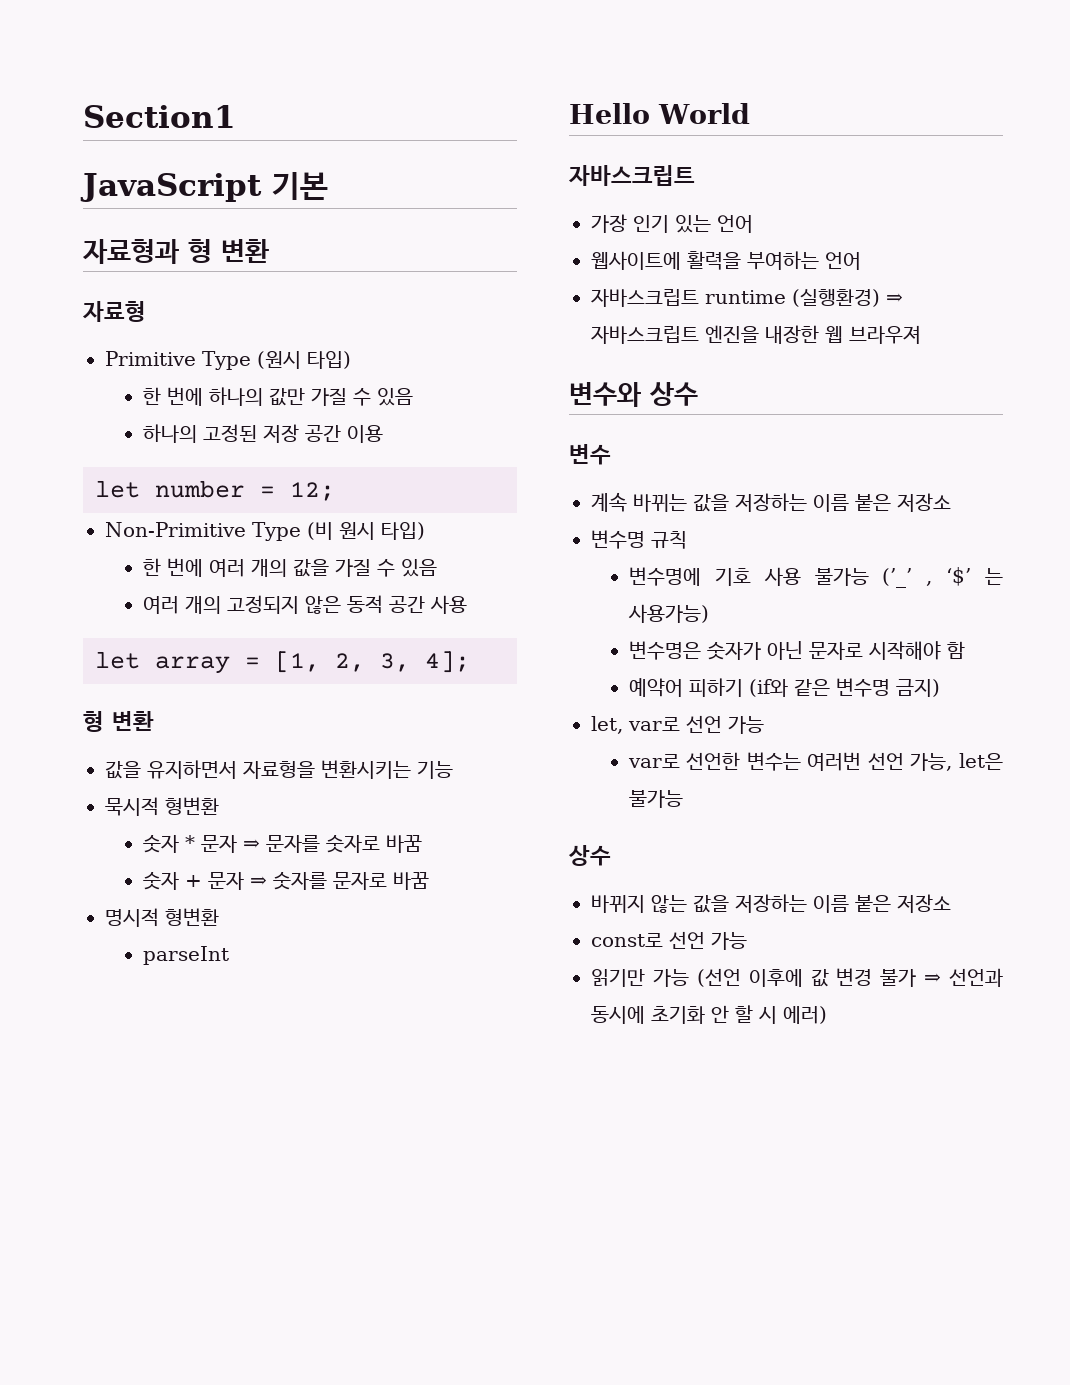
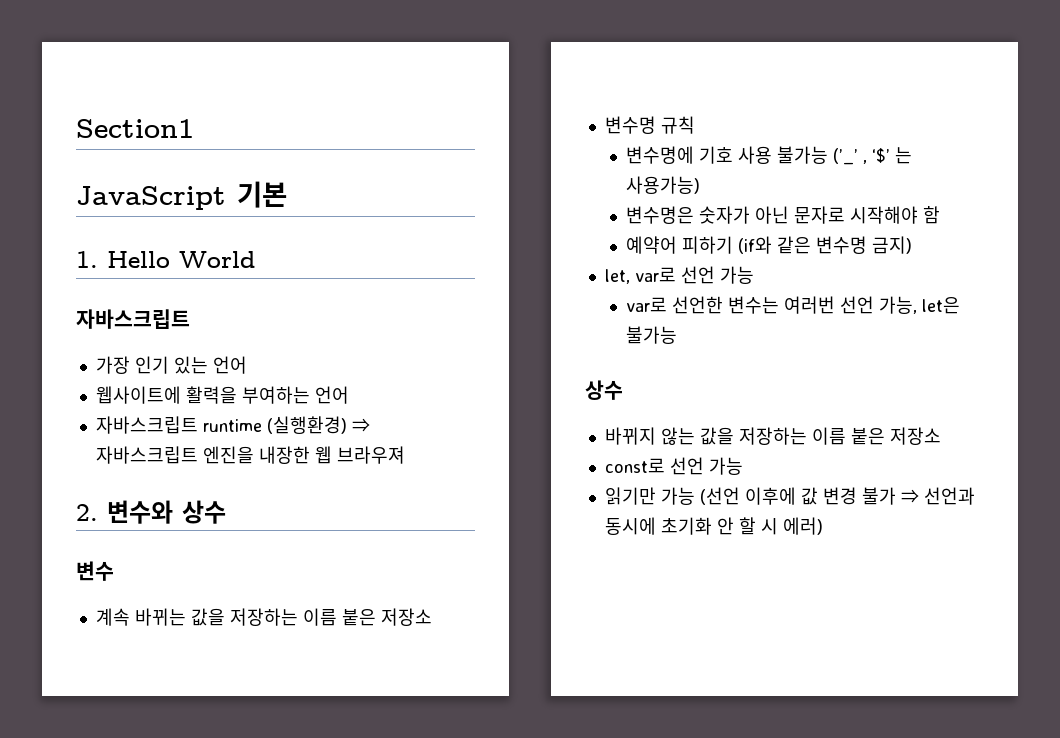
- 자료형과 형 변환
- 자료형
- Primitive Type (원시 타입)
- 한 번에 하나의 값만 가질 수 있음
- 하나의 고정된 저장 공간 이용
- let number = 12;
- Non-Primitive Type (비 원시 타입)
- 한 번에 여러 개의 값을 가질 수 있음
- 여러 개의 고정되지 않은 동적 공간 사용
- let array = [1, 2, 3, 4];
- 형 변환
- 값을 유지하면서 자료형을 변환시키는 기능
- 묵시적 형변환
- 숫자 * 문자 ⇒ 문자를 숫자로 바꿈
- 숫자 + 문자 ⇒ 숫자를 문자로 바꿈
- 명시적 형변환
- parseInt
- Hello World
+ 1. Hello World
- 변수와 상수
+ 2. 변수와 상수

